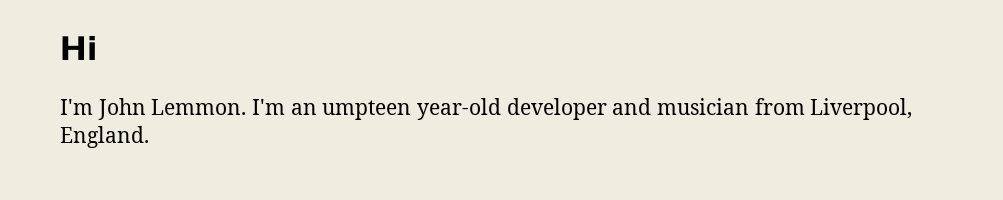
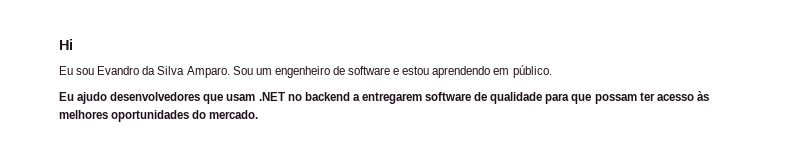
- I'm John Lemmon. I'm an umpteen year-old developer and musician from Liverpool, England.
+ Eu sou Evandro da Silva Amparo. Sou um engenheiro de software e estou aprendendo em público.
+ Eu ajudo desenvolvedores que usam .NET no backend a entregarem software de qualidade para que possam ter acesso às melhores oportunidades do mercado.

